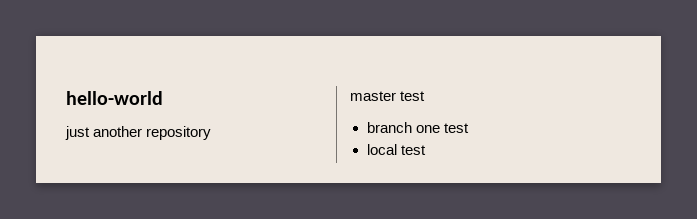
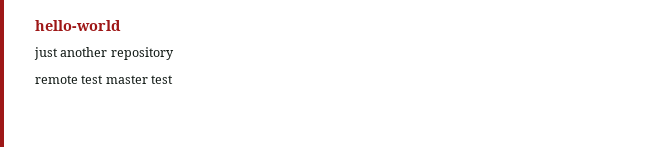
- master test
+ remote test master test
- branch one test
- local test

